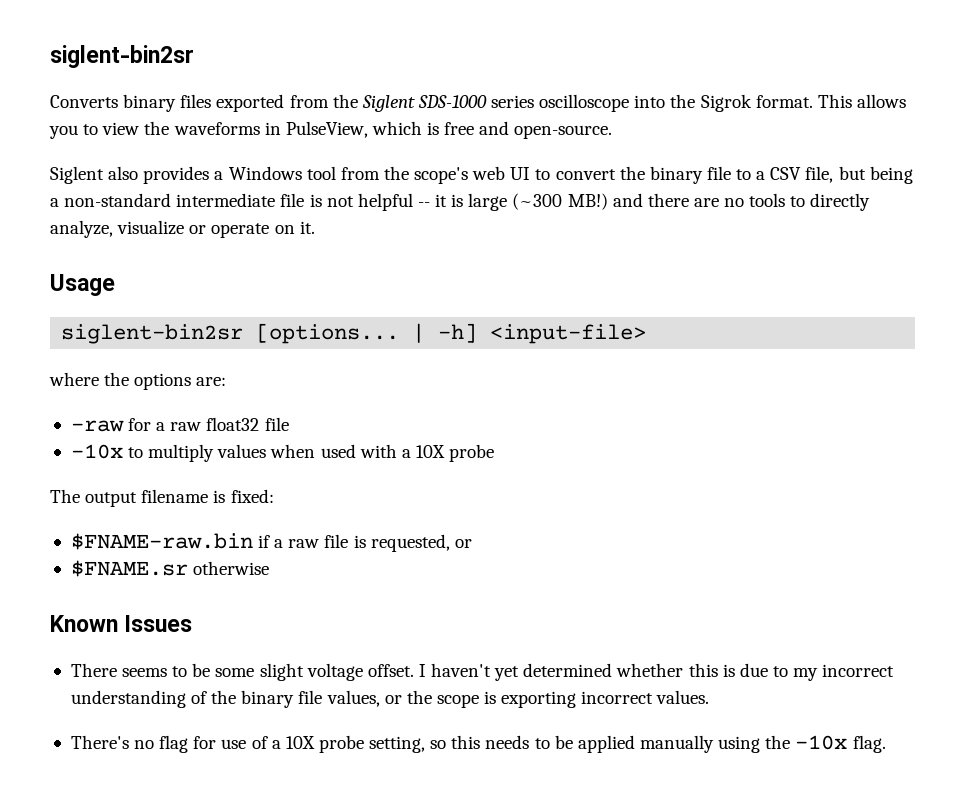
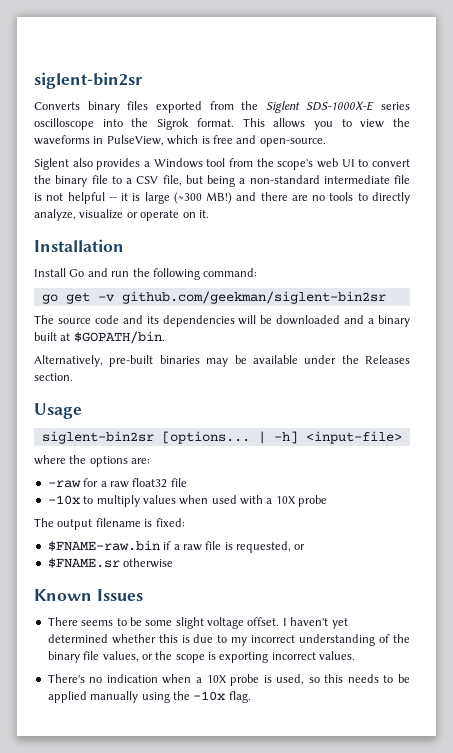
- Converts binary files exported from the Siglent SDS-1000 series oscilloscope into the Sigrok format.
+ Converts binary files exported from the Siglent SDS-1000X-E series oscilloscope into the Sigrok format.
+ Installation
+ Install Go and run the following command:
+ go get -v github.com/geekman/siglent-bin2sr
+ The source code and its dependencies will be downloaded and a binary built at $GOPATH/bin.
+ Alternatively, pre-built binaries may be available under the Releases section.
- There's no flag for use of a 10X probe setting, so this needs to be applied manually using the -10x flag.
+ There's no indication when a 10X probe is used, so this needs to be applied manually using the -10x flag.

